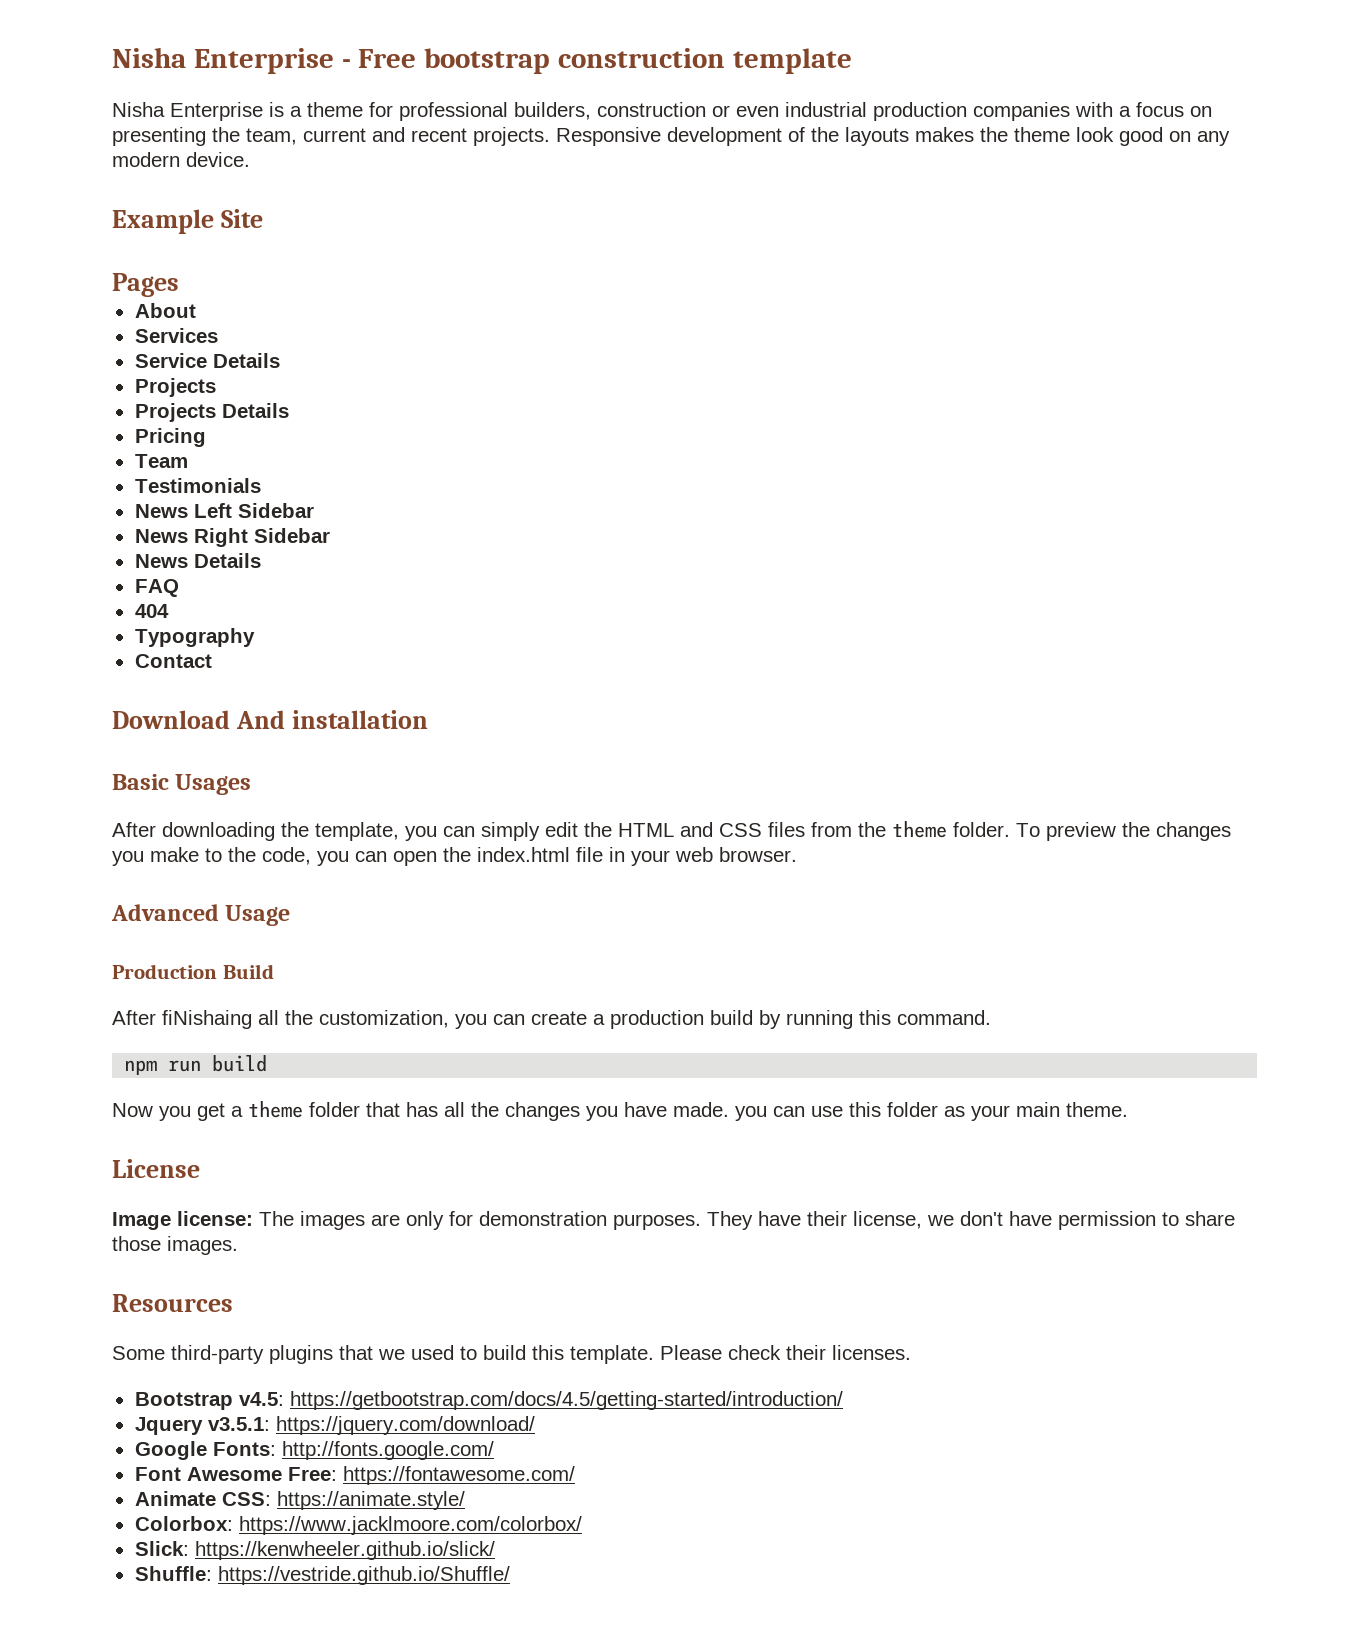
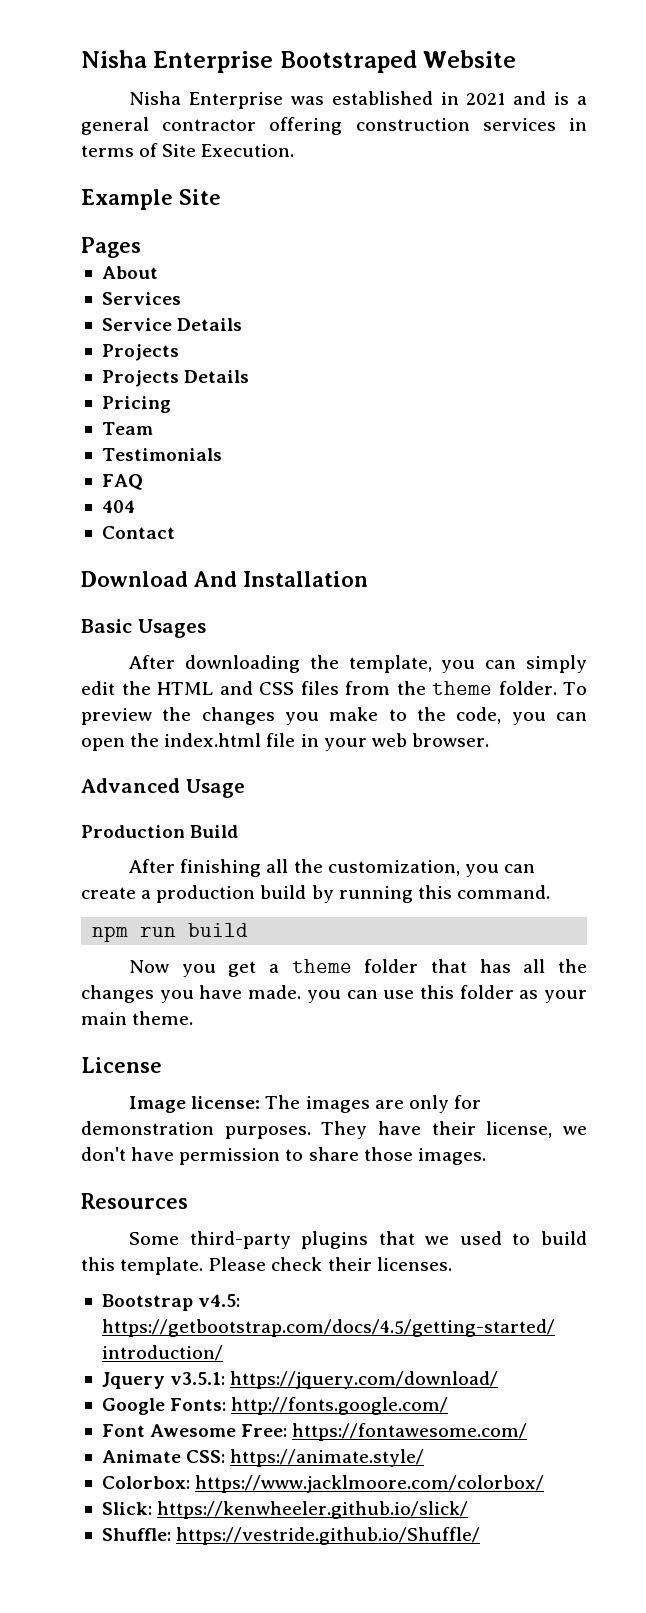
- Nisha Enterprise - Free bootstrap construction template
- Nisha Enterprise is a theme for professional builders, construction or even industrial production companies with a focus on presenting the team, current and recent projects. Responsive development of the layouts makes the theme look good on any modern device.
+ Nisha Enterprise Bootstraped Website
+ Nisha Enterprise was established in 2021 and is a general contractor offering construction services in terms of Site Execution.
- News Left Sidebar
- News Right Sidebar
- News Details
- Typography
- Download And installation
+ Download And Installation
- After fiNishaing all the customization, you can create a production build by running this command.
+ After finishing all the customization, you can create a production build by running this command.

